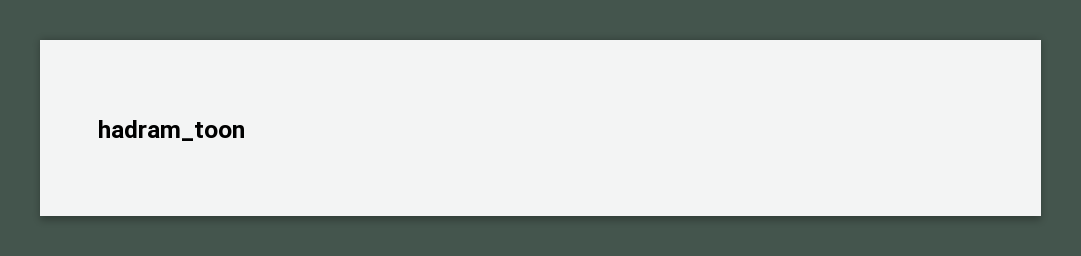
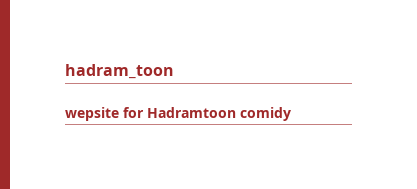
+ wepsite for Hadramtoon comidy

